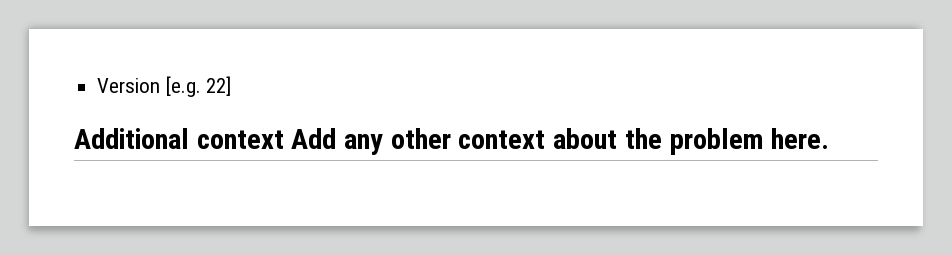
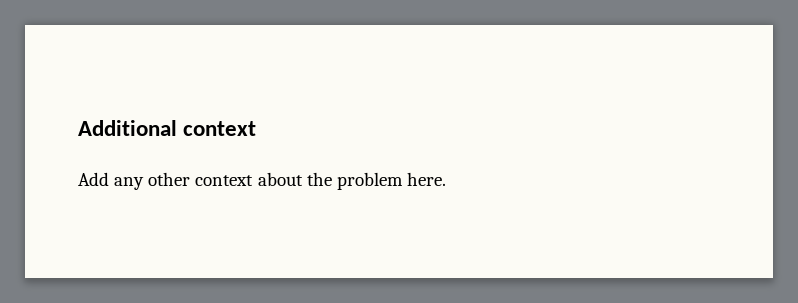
- Version [e.g. 22]
- Additional context Add any other context about the problem here.
+ Additional context
+ Add any other context about the problem here.

